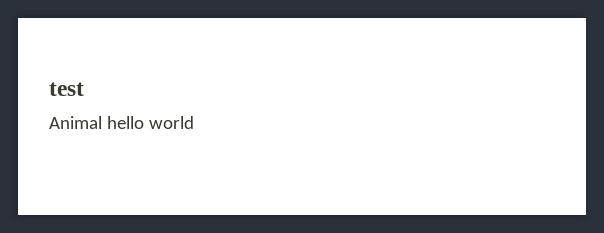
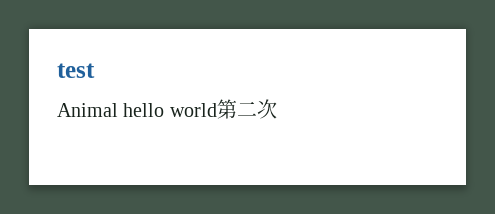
- Animal hello world
+ Animal hello world第二次

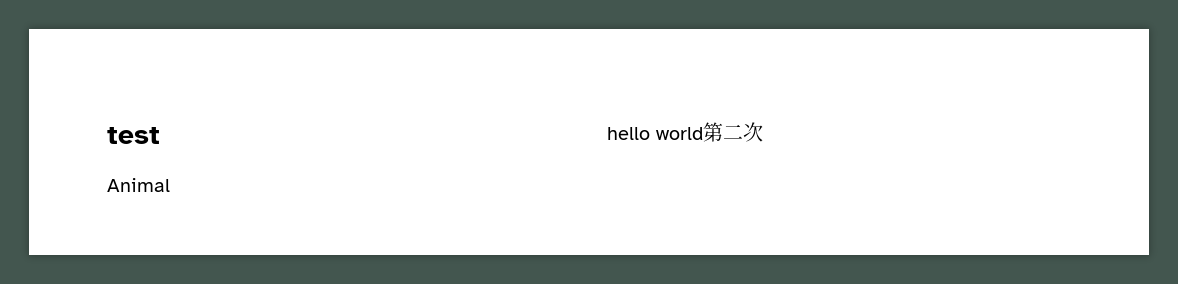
- Animal hello world第二次
+ Animal
+ hello world第二次

